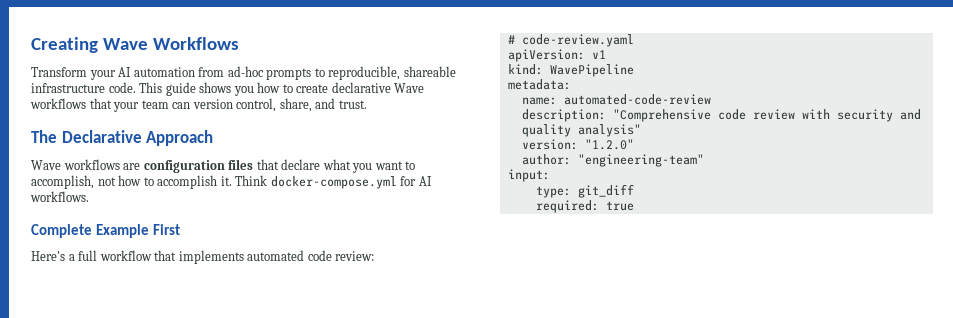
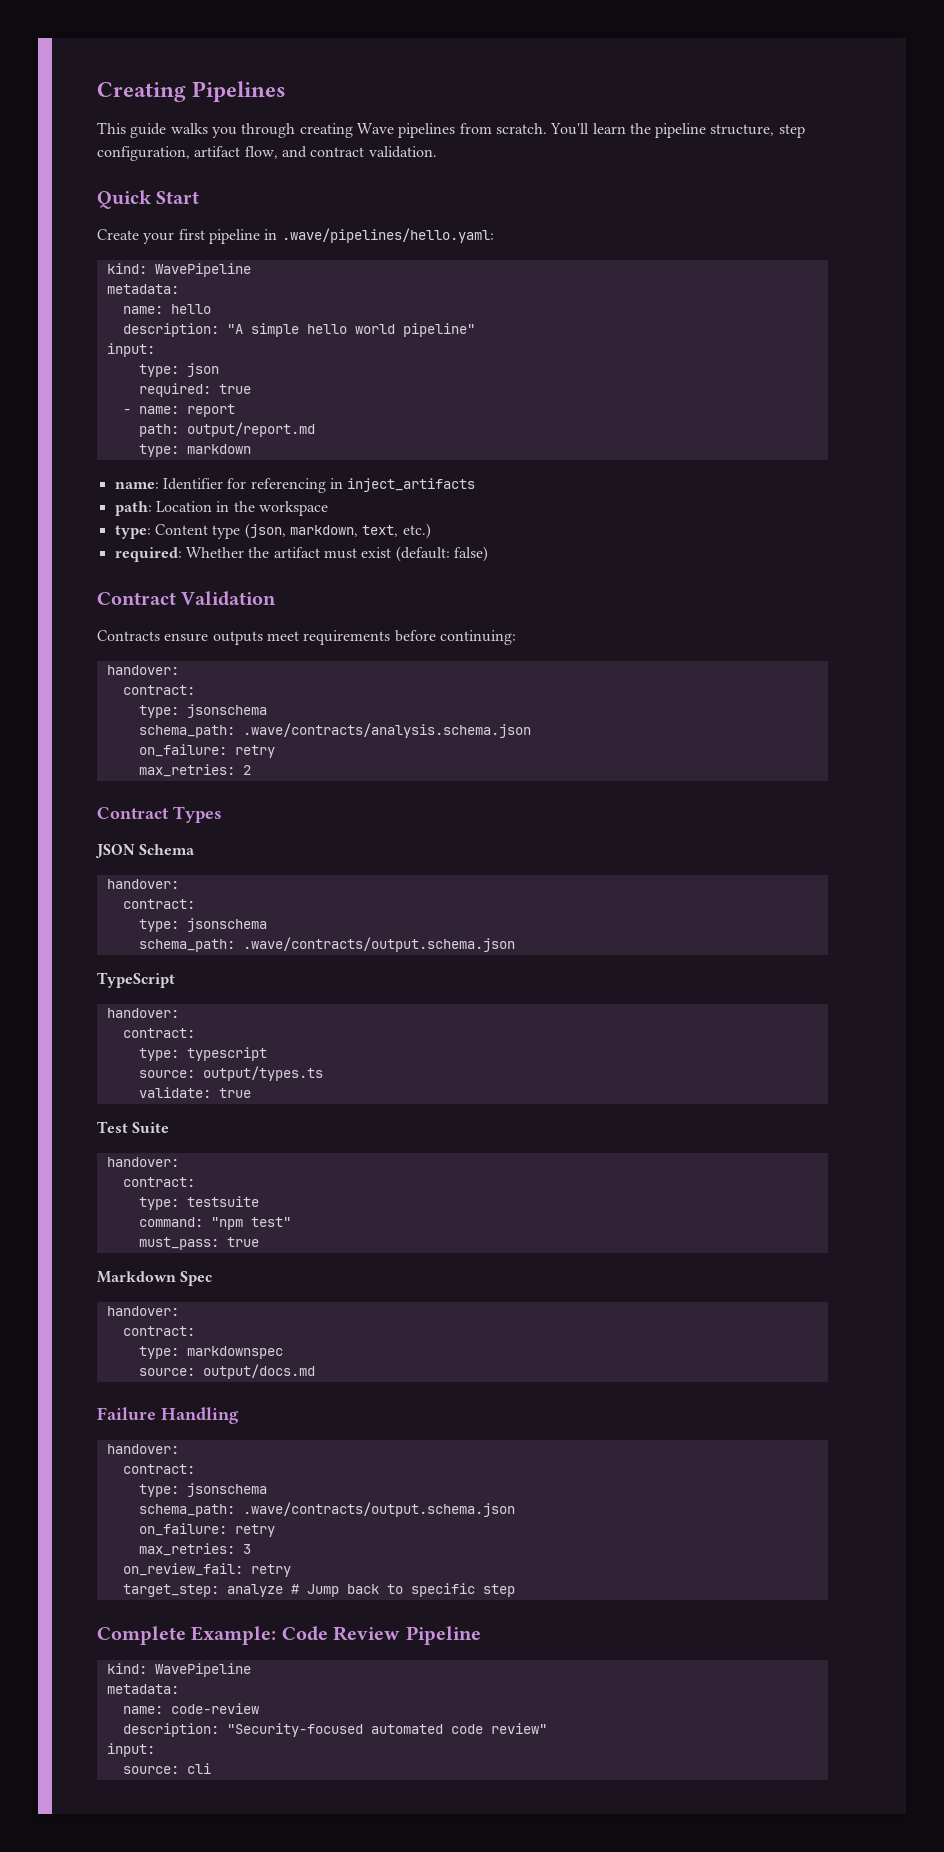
- Creating Wave Workflows
- Transform your AI automation from ad-hoc prompts to reproducible, shareable infrastructure code. This guide shows you how to create declarative Wave workflows that your team can version control, share, and trust.
- The Declarative Approach
- Wave workflows are configuration files that declare what you want to accomplish, not how to accomplish it. Think docker-compose.yml for AI workflows.
- Complete Example First
- Here's a full workflow that implements automated code review:
- # code-review.yaml
- apiVersion: v1
+ Creating Pipelines
+ This guide walks you through creating Wave pipelines from scratch. You'll learn the pipeline structure, step configuration, artifact flow, and contract validation.
+ Quick Start
+ Create your first pipeline in .wave/pipelines/hello.yaml:
  kind: WavePipeline
  metadata:
- name: automated-code-review
- description: "Comprehensive code review with security and quality analysis"
- version: "1.2.0"
- author: "engineering-team"
+ name: hello
+ description: "A simple hello world pipeline"
- type: git_diff
+ type: json
+ - name: report
+ path: output/report.md
+ type: markdown
+ name: Identifier for referencing in inject_artifacts
+ path: Location in the workspace
+ type: Content type (json, markdown, text, etc.)
+ required: Whether the artifact must exist (default: false)
+ Contract Validation
+ Contracts ensure outputs meet requirements before continuing:
+ handover:
+ contract:
+ type: jsonschema
+ schema_path: .wave/contracts/analysis.schema.json
+ on_failure: retry
+ max_retries: 2
+ Contract Types
+ JSON Schema
+ handover:
+ contract:
+ type: jsonschema
+ schema_path: .wave/contracts/output.schema.json
+ TypeScript
+ handover:
+ contract:
+ type: typescript
+ source: output/types.ts
+ validate: true
+ Test Suite
+ handover:
+ contract:
+ type: testsuite
+ command: "npm test"
+ must_pass: true
+ Markdown Spec
+ handover:
+ contract:
+ type: markdownspec
+ source: output/docs.md
+ Failure Handling
+ handover:
+ contract:
+ type: jsonschema
+ schema_path: .wave/contracts/output.schema.json
+ on_failure: retry
+ max_retries: 3
+ on_review_fail: retry
+ target_step: analyze # Jump back to specific step
+ Complete Example: Code Review Pipeline
+ kind: WavePipeline
+ metadata:
+ name: code-review
+ description: "Security-focused automated code review"
+ input:
+ source: cli

